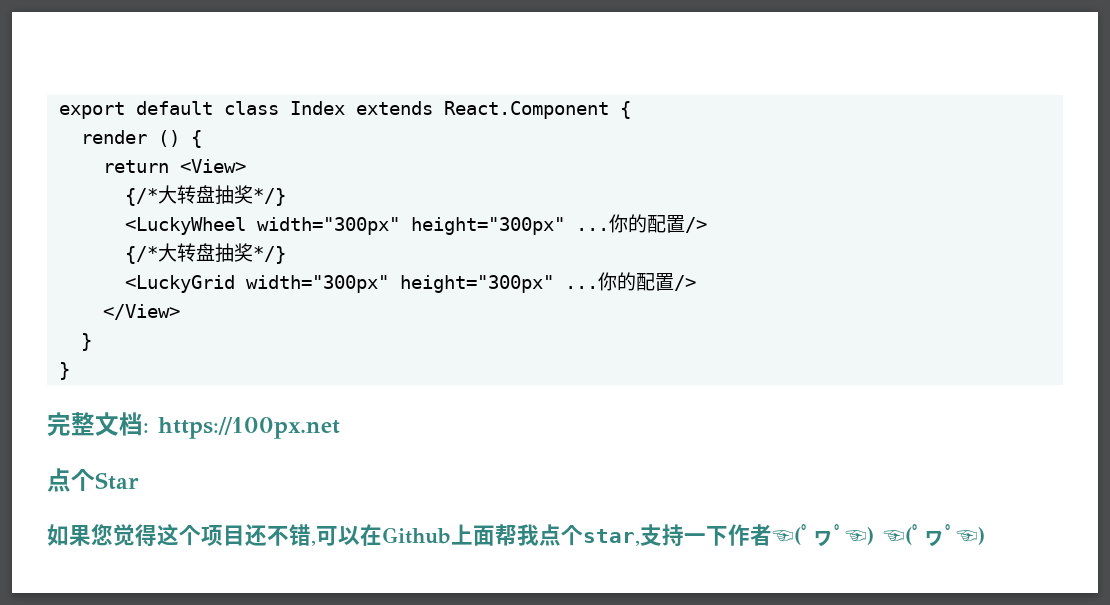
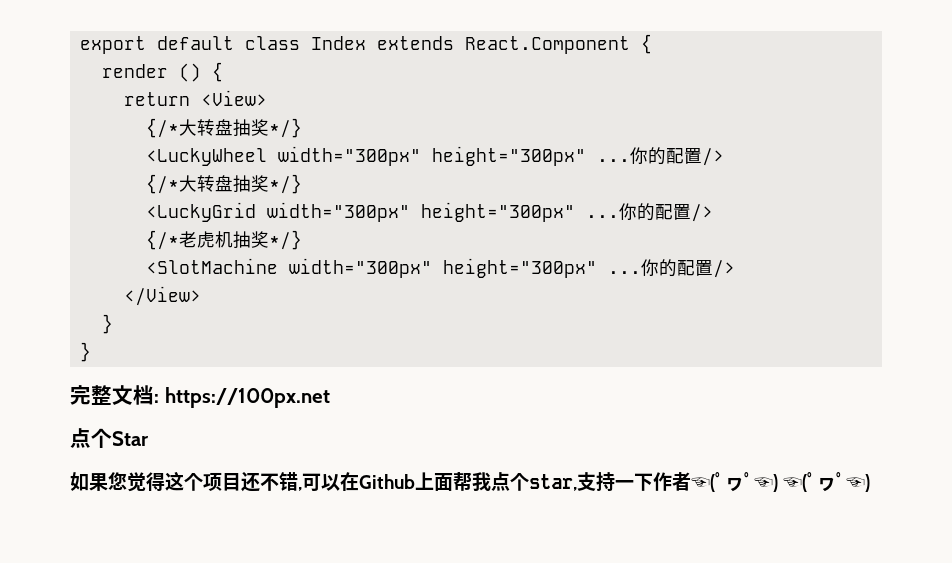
+ {/*老虎机抽奖*/}
+ <SlotMachine width="300px" height="300px" ...你的配置/>

